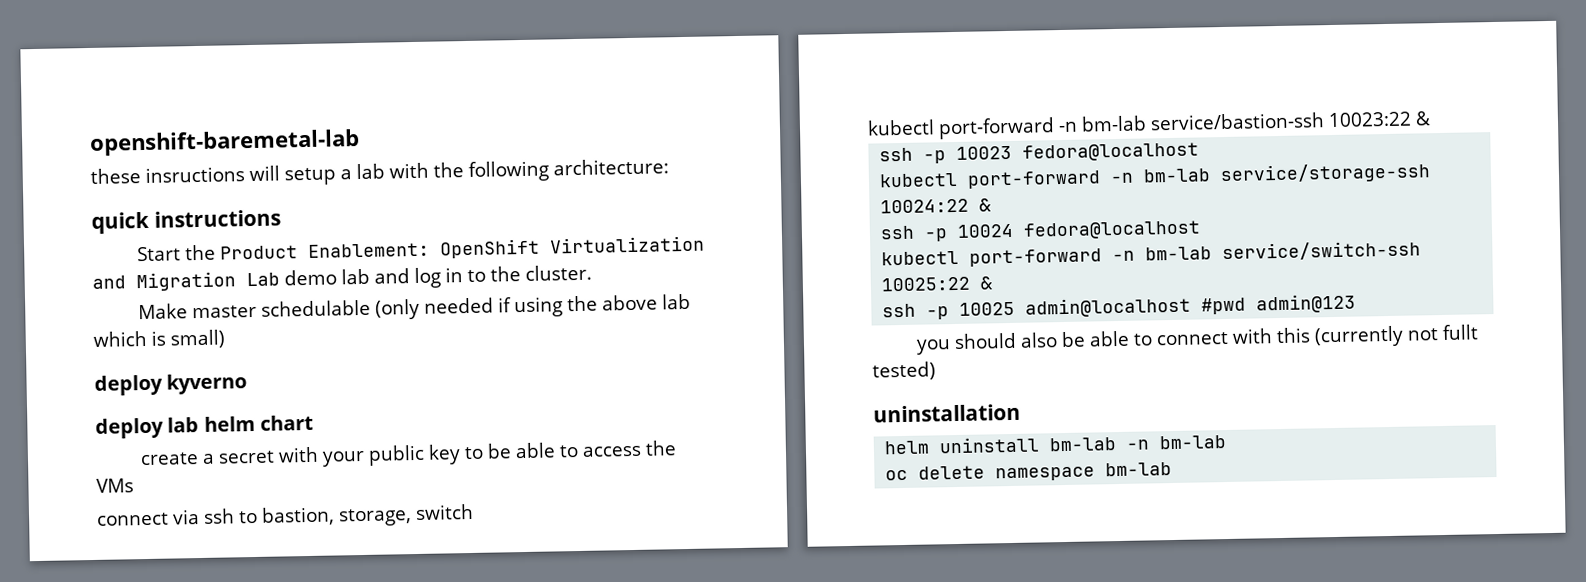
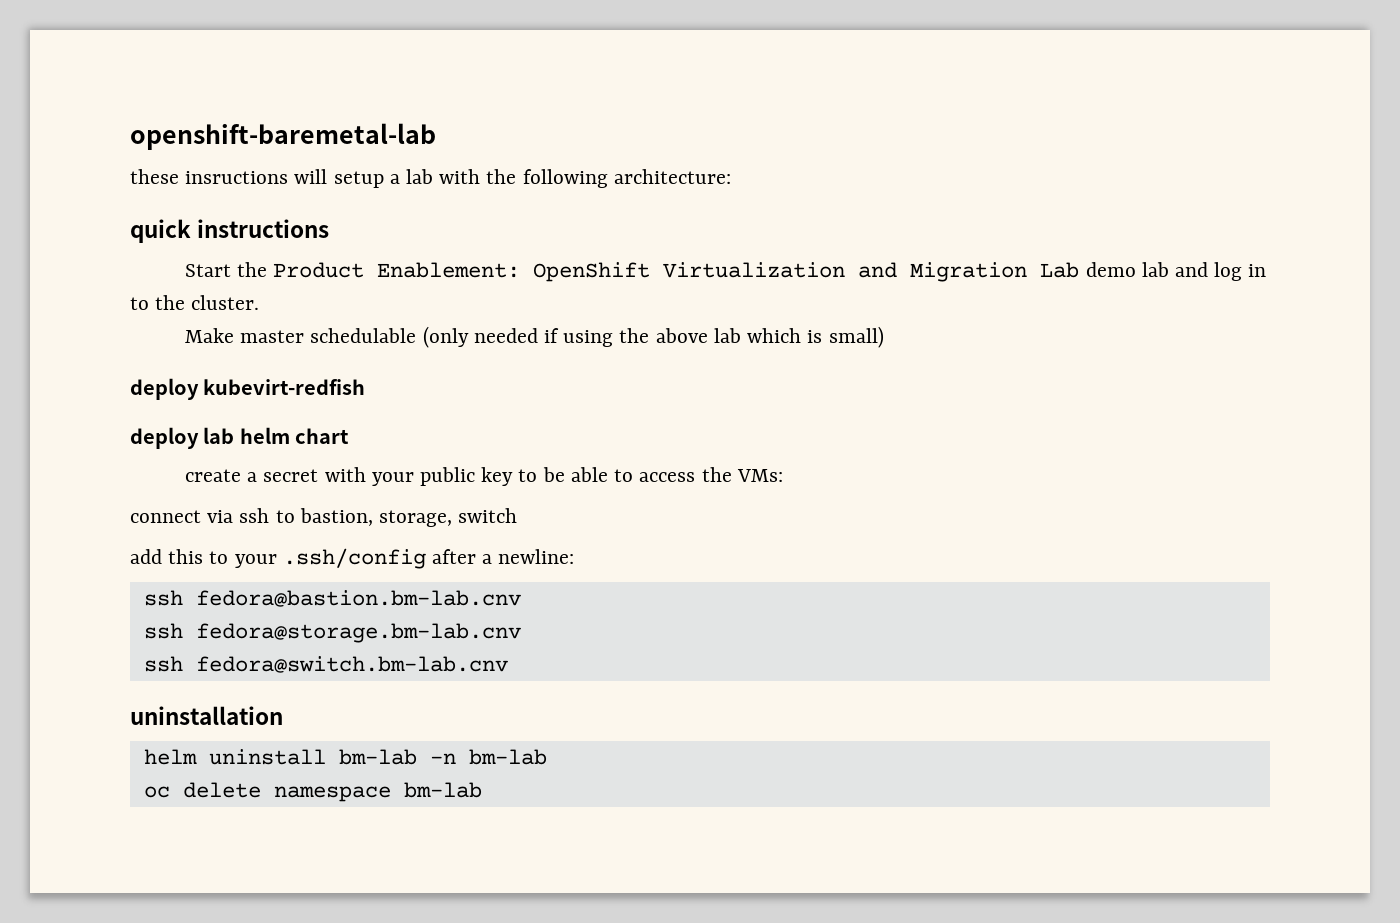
- deploy kyverno
+ deploy kubevirt-redfish
- create a secret with your public key to be able to access the VMs
+ create a secret with your public key to be able to access the VMs:
- kubectl port-forward -n bm-lab service/bastion-ssh 10023:22 &
- ssh -p 10023 fedora@localhost
- kubectl port-forward -n bm-lab service/storage-ssh 10024:22 &
- ssh -p 10024 fedora@localhost
- kubectl port-forward -n bm-lab service/switch-ssh 10025:22 &
- ssh -p 10025 admin@localhost #pwd admin@123
- you should also be able to connect with this (currently not fullt tested)
+ add this to your .ssh/config after a newline:
+ ssh fedora@bastion.bm-lab.cnv
+ ssh fedora@storage.bm-lab.cnv
+ ssh fedora@switch.bm-lab.cnv

